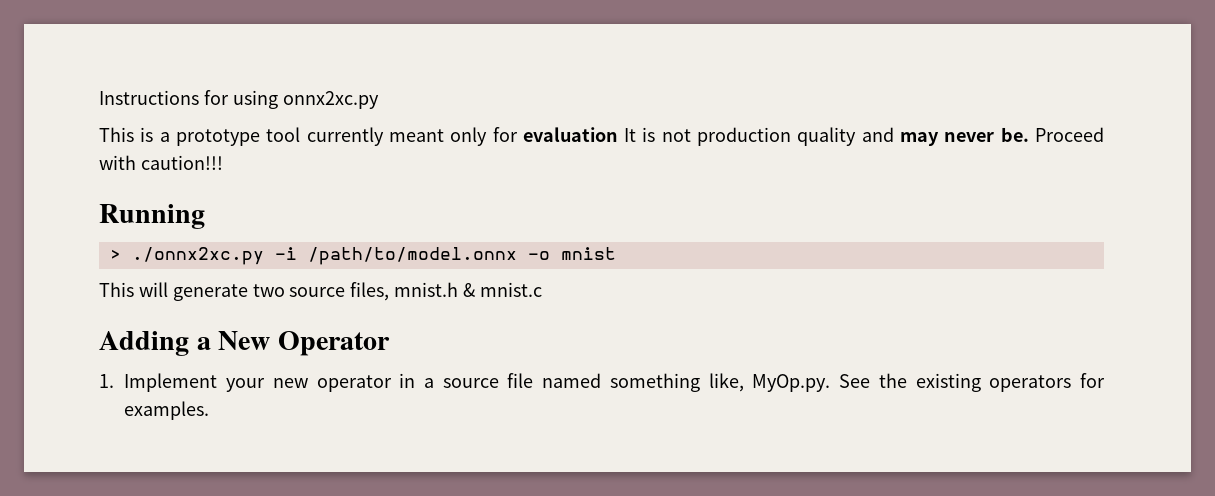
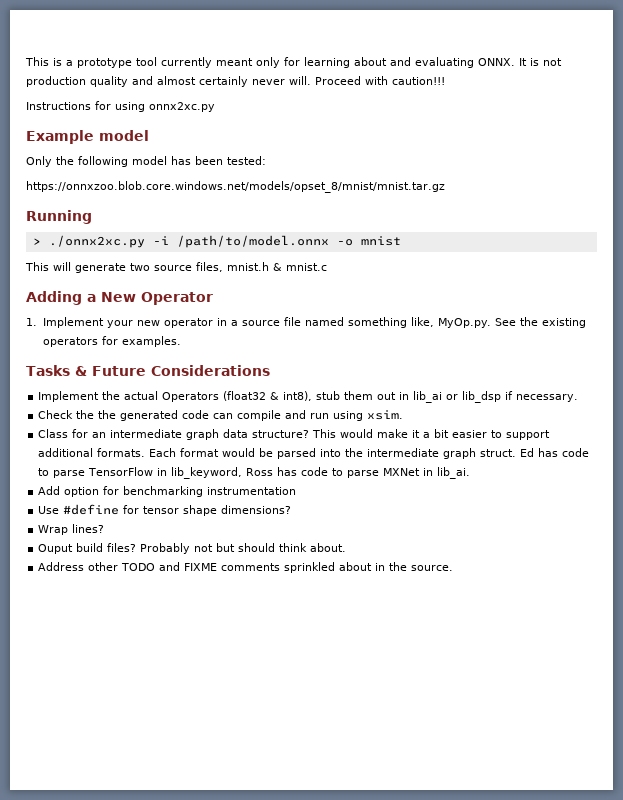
- Instructions for using onnx2xc.py
- This is a prototype tool currently meant only for evaluation It is not production quality and may never be.
+ This is a prototype tool currently meant only for learning about and evaluating ONNX. It is not production quality and almost certainly never will.
+ Instructions for using onnx2xc.py
+ Example model
+ Only the following model has been tested:
+ https://onnxzoo.blob.core.windows.net/models/opset_8/mnist/mnist.tar.gz
+ Tasks & Future Considerations
+ Implement the actual Operators (float32 & int8), stub them out in lib_ai or lib_dsp if necessary.
+ Check the the generated code can compile and run using xsim.
+ Class for an intermediate graph data structure? This would make it a bit easier to support additional formats. Each format would be parsed into the intermediate graph struct. Ed has code to parse TensorFlow in lib_keyword, Ross has code to parse MXNet in lib_ai.
+ Add option for benchmarking instrumentation
+ Use #define for tensor shape dimensions?
+ Wrap lines?
+ Ouput build files? Probably not but should think about.
+ Address other TODO and FIXME comments sprinkled about in the source.

